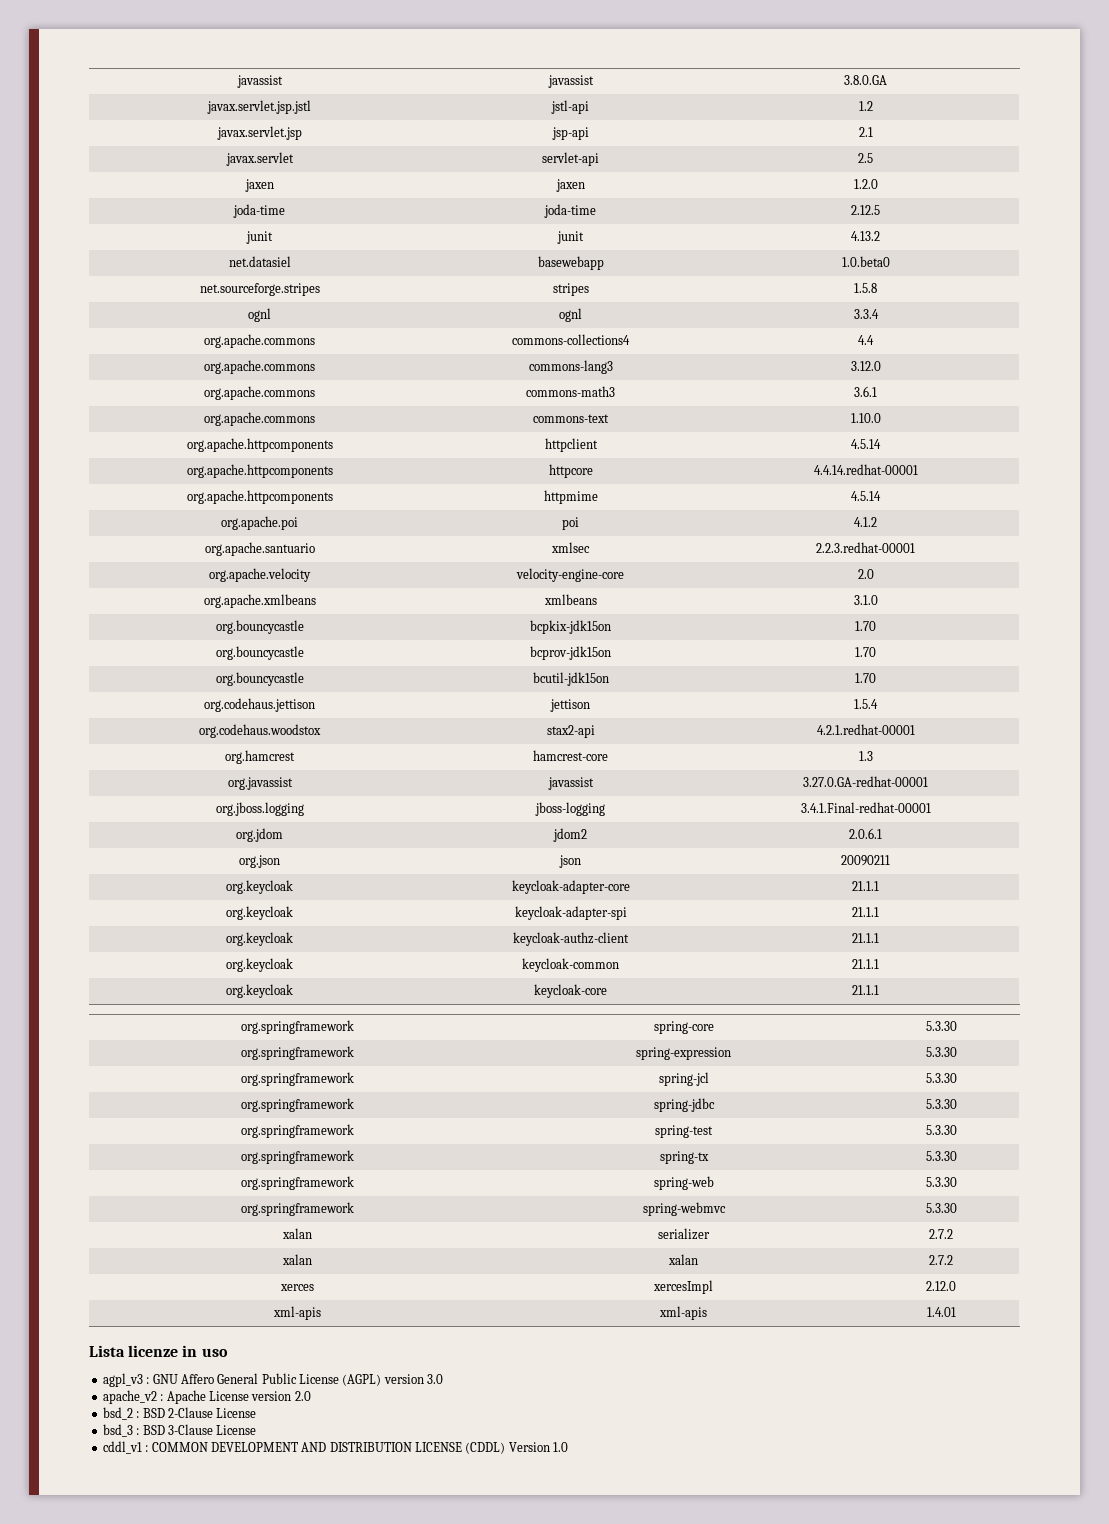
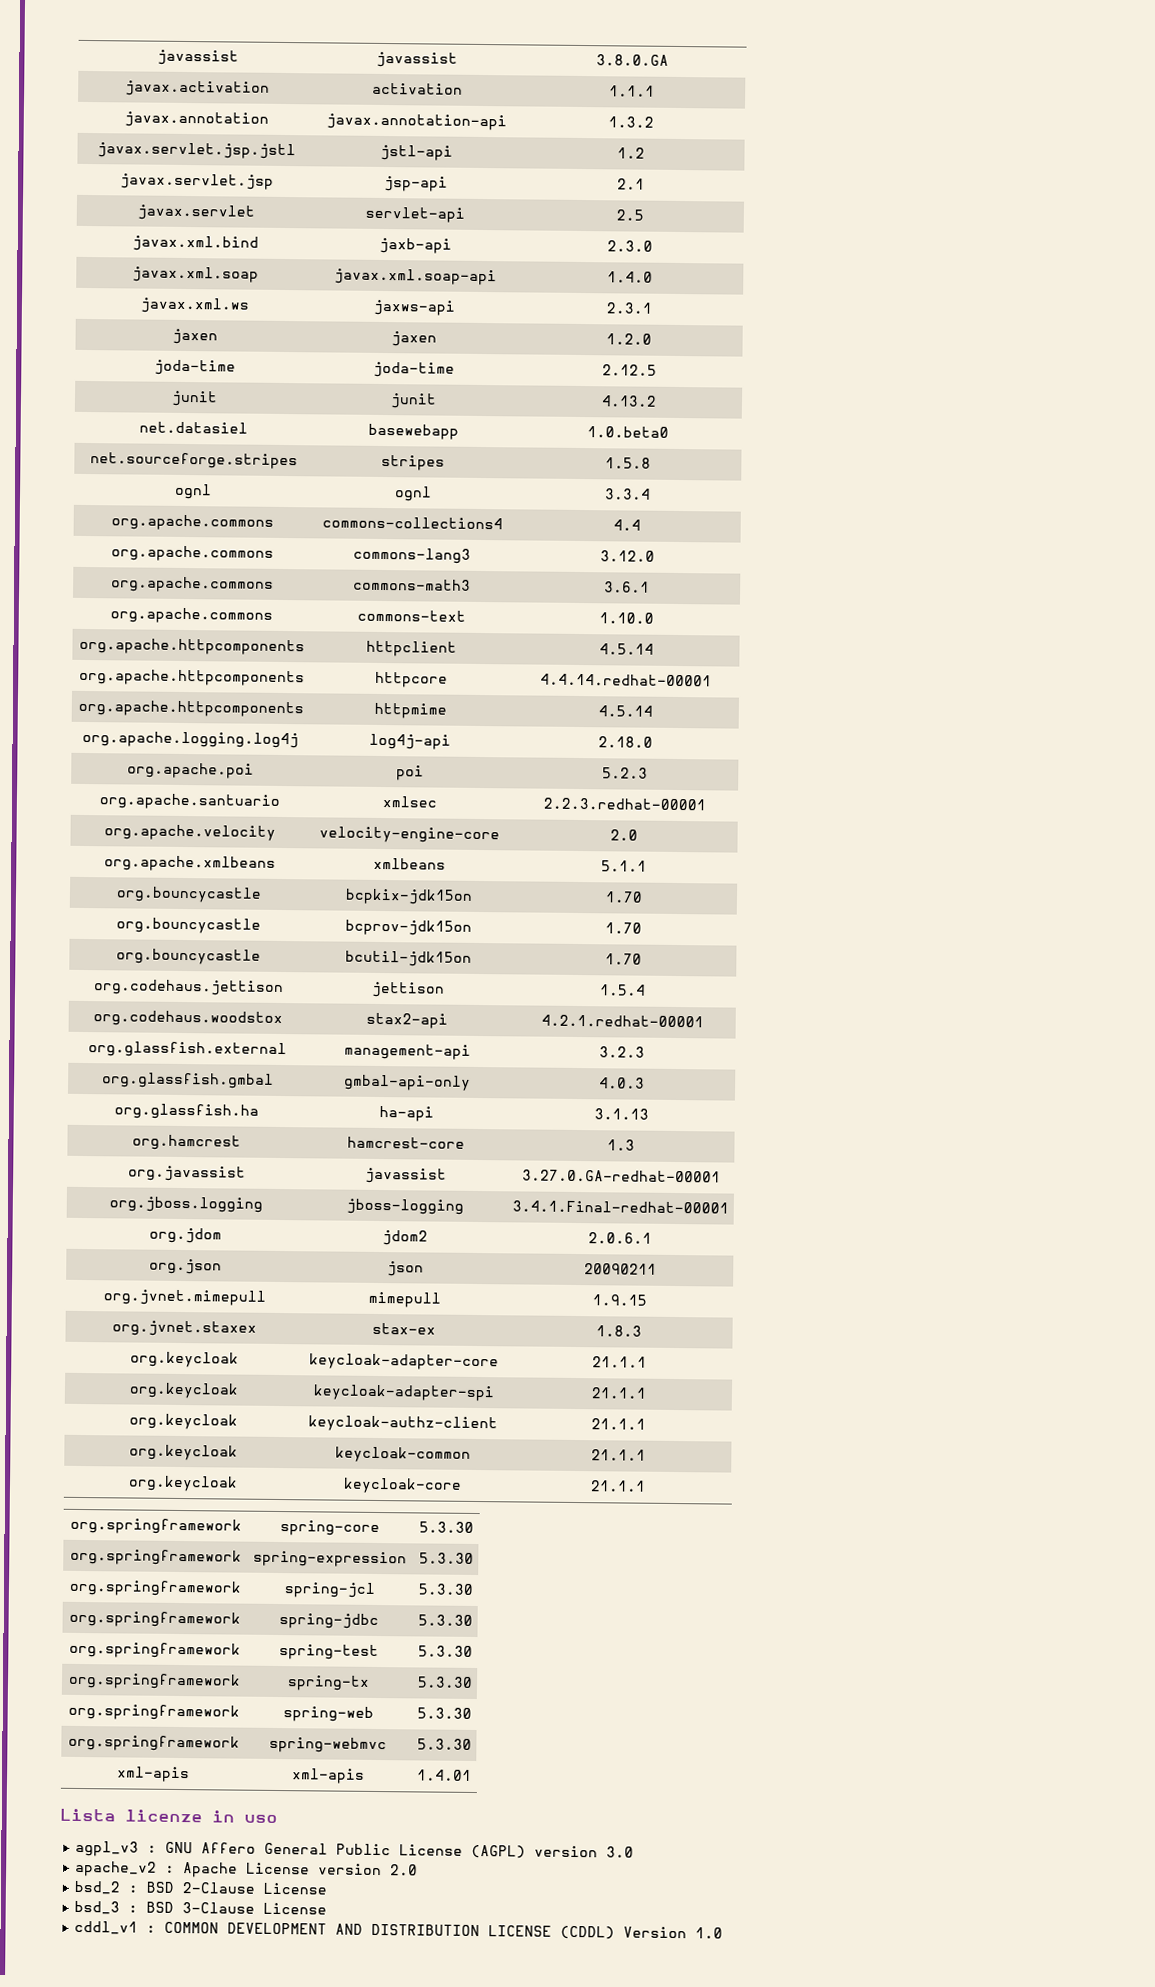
+ javax.activation | activation | 1.1.1
+ javax.annotation | javax.annotation-api | 1.3.2
+ javax.xml.bind | jaxb-api | 2.3.0
+ javax.xml.soap | javax.xml.soap-api | 1.4.0
+ javax.xml.ws | jaxws-api | 2.3.1
+ org.apache.logging.log4j | log4j-api | 2.18.0
- org.apache.poi | poi | 4.1.2
+ org.apache.poi | poi | 5.2.3
- org.apache.xmlbeans | xmlbeans | 3.1.0
+ org.apache.xmlbeans | xmlbeans | 5.1.1
+ org.glassfish.external | management-api | 3.2.3
+ org.glassfish.gmbal | gmbal-api-only | 4.0.3
+ org.glassfish.ha | ha-api | 3.1.13
+ org.jvnet.mimepull | mimepull | 1.9.15
+ org.jvnet.staxex | stax-ex | 1.8.3
- xalan | serializer | 2.7.2
- xalan | xalan | 2.7.2
- xerces | xercesImpl | 2.12.0

